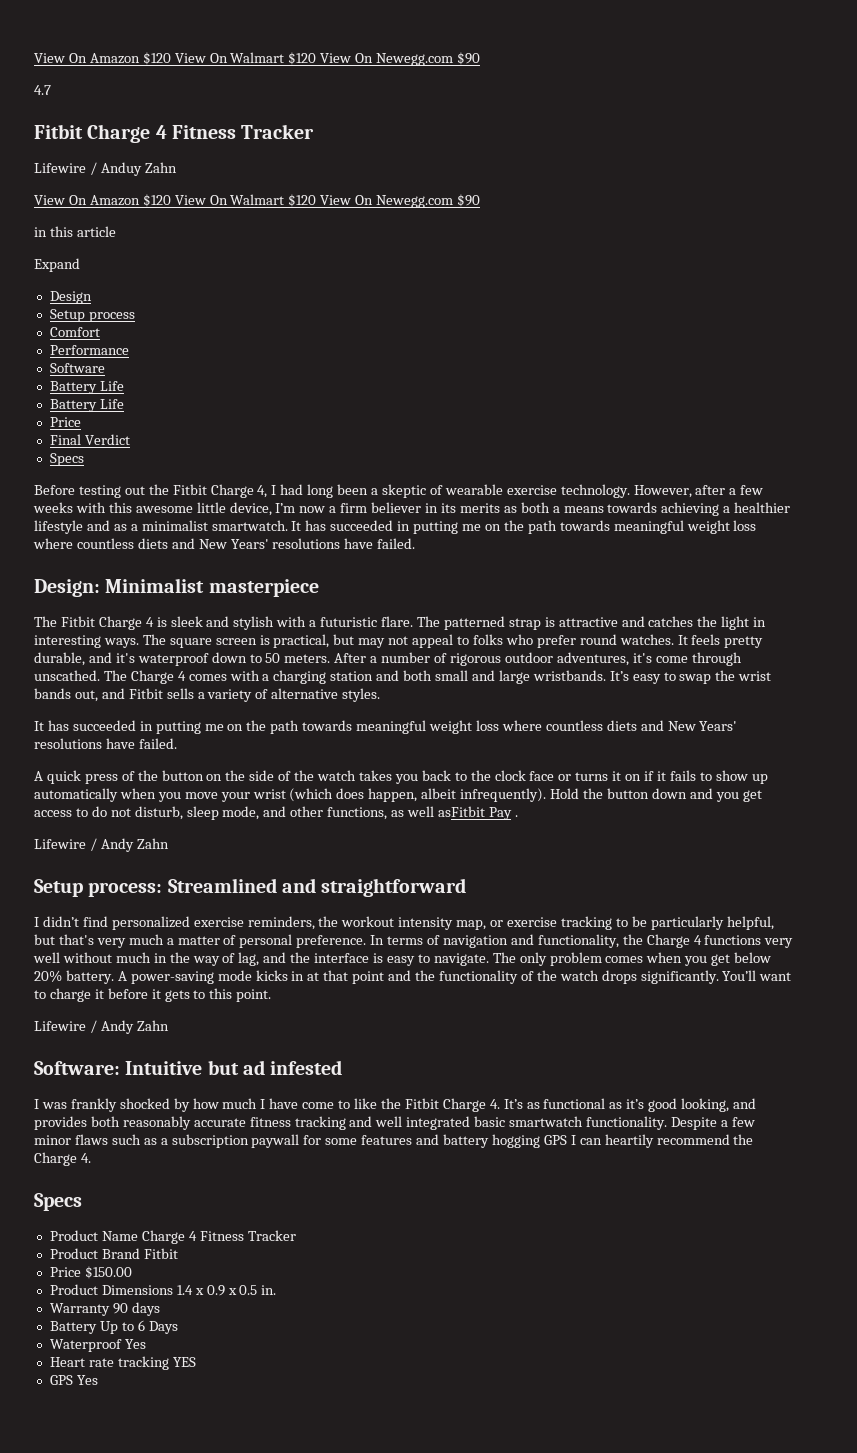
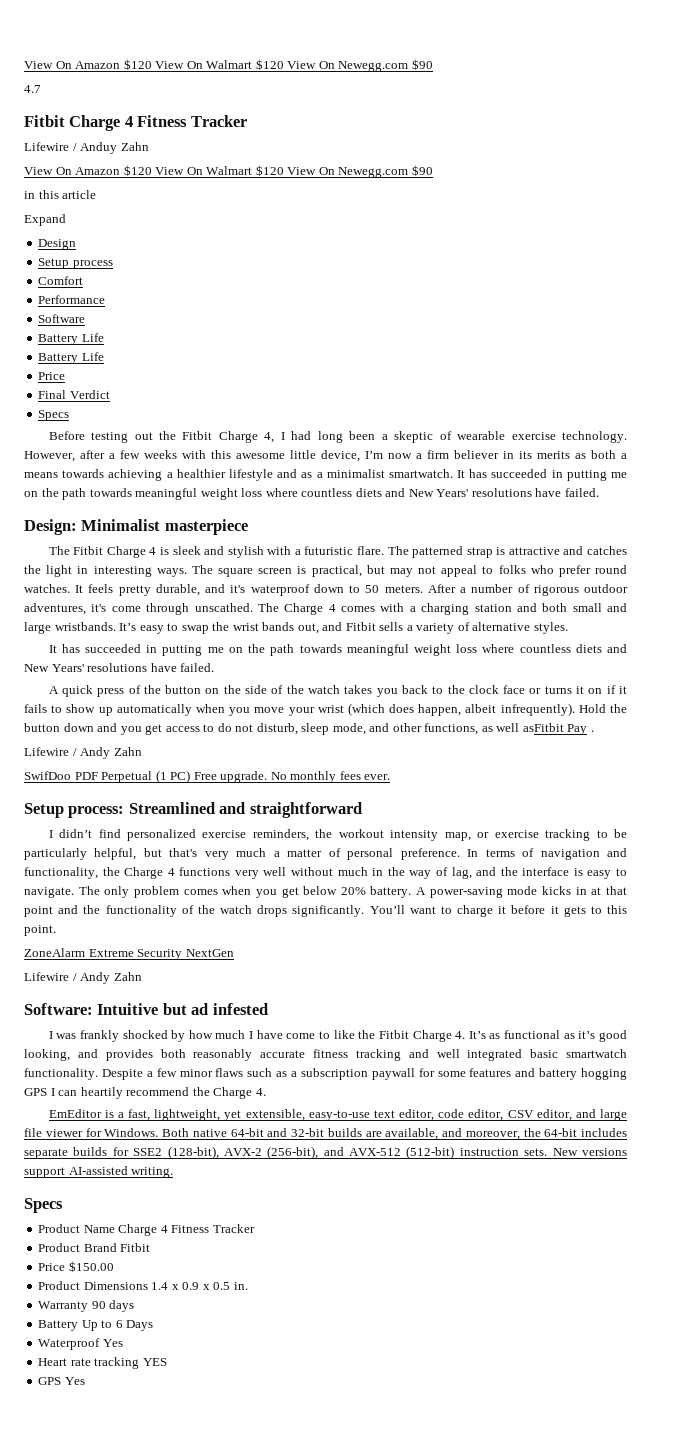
+ SwifDoo PDF Perpetual (1 PC) Free upgrade. No monthly fees ever.
+ ZoneAlarm Extreme Security NextGen
+ EmEditor is a fast, lightweight, yet extensible, easy-to-use text editor, code editor, CSV editor, and large file viewer for Windows. Both native 64-bit and 32-bit builds are available, and moreover, the 64-bit includes separate builds for SSE2 (128-bit), AVX-2 (256-bit), and AVX-512 (512-bit) instruction sets. New versions support AI-assisted writing.

